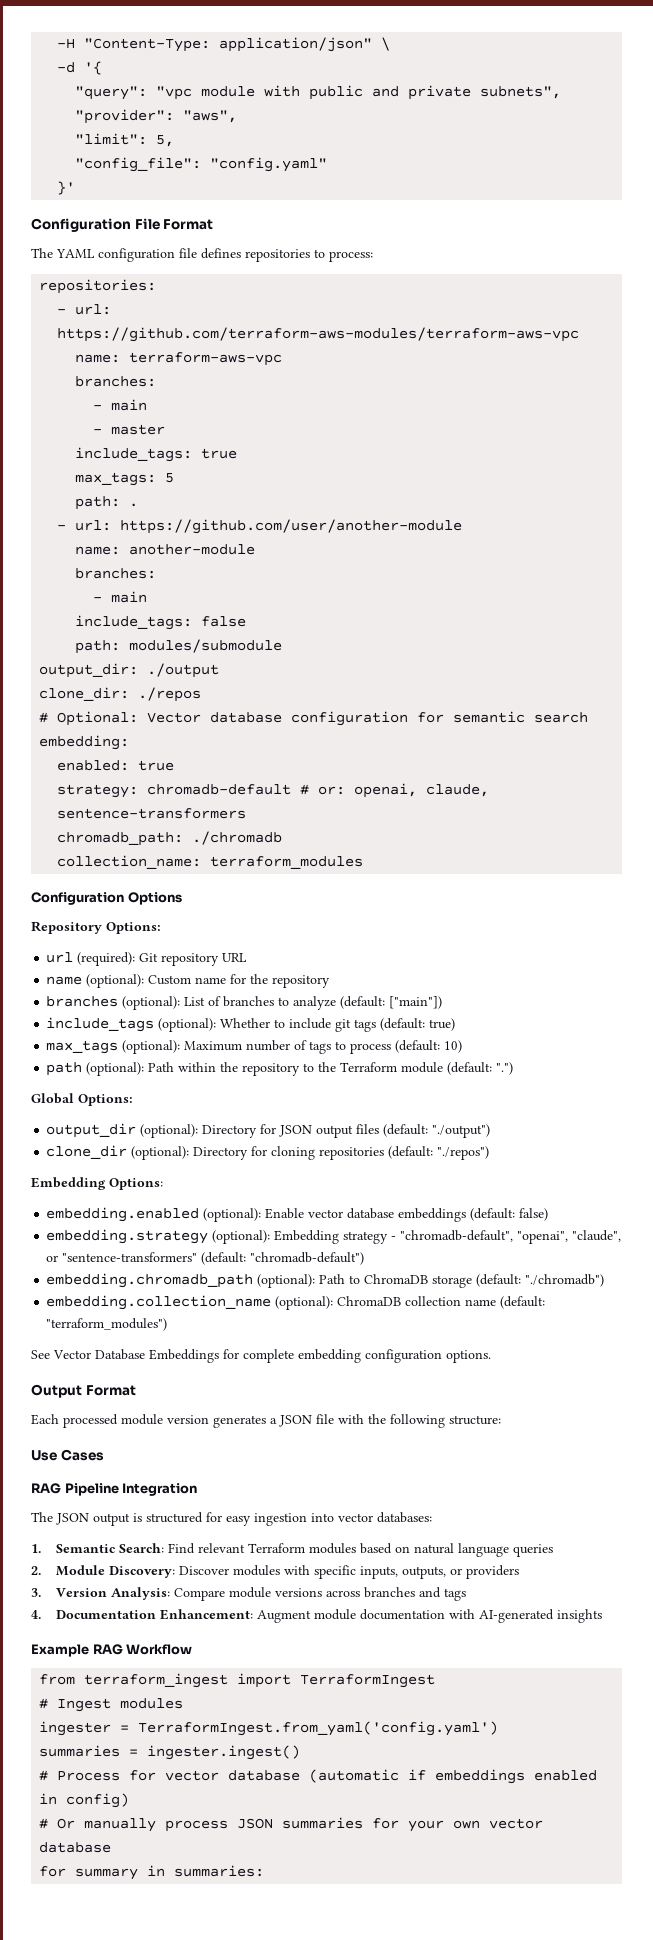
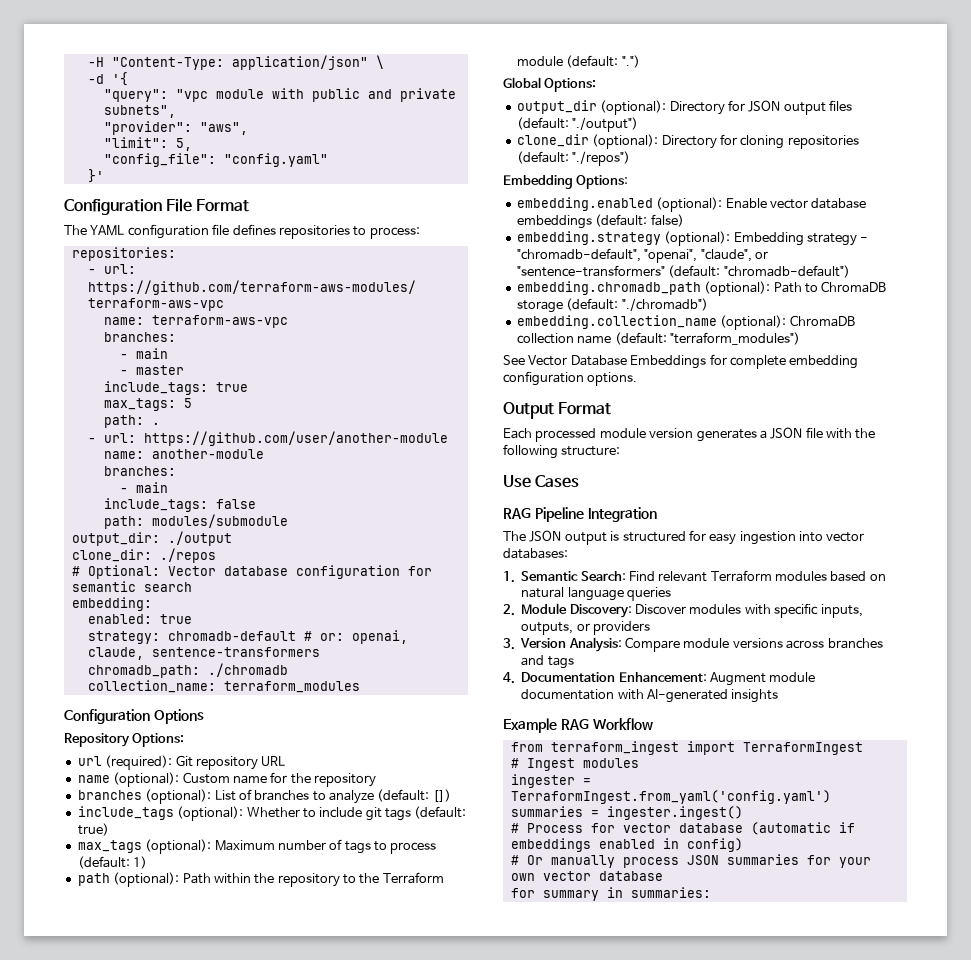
- branches (optional): List of branches to analyze (default: ["main"])
+ branches (optional): List of branches to analyze (default: [])
- max_tags (optional): Maximum number of tags to process (default: 10)
+ max_tags (optional): Maximum number of tags to process (default: 1)

